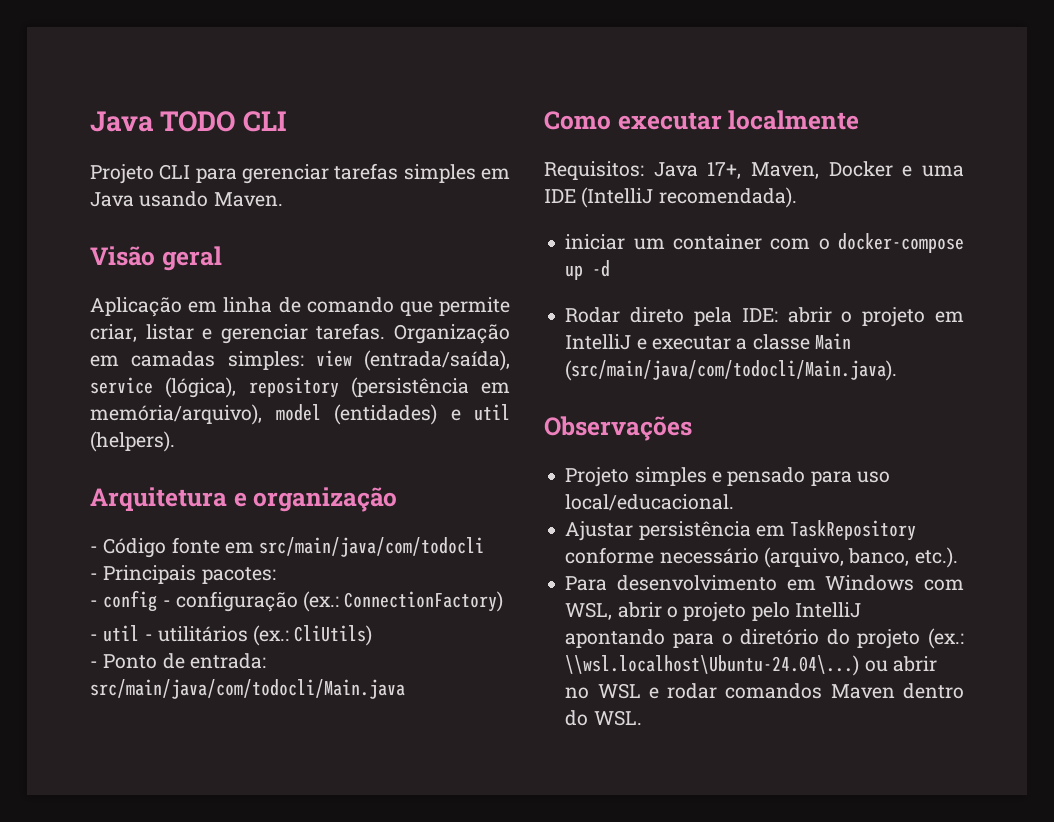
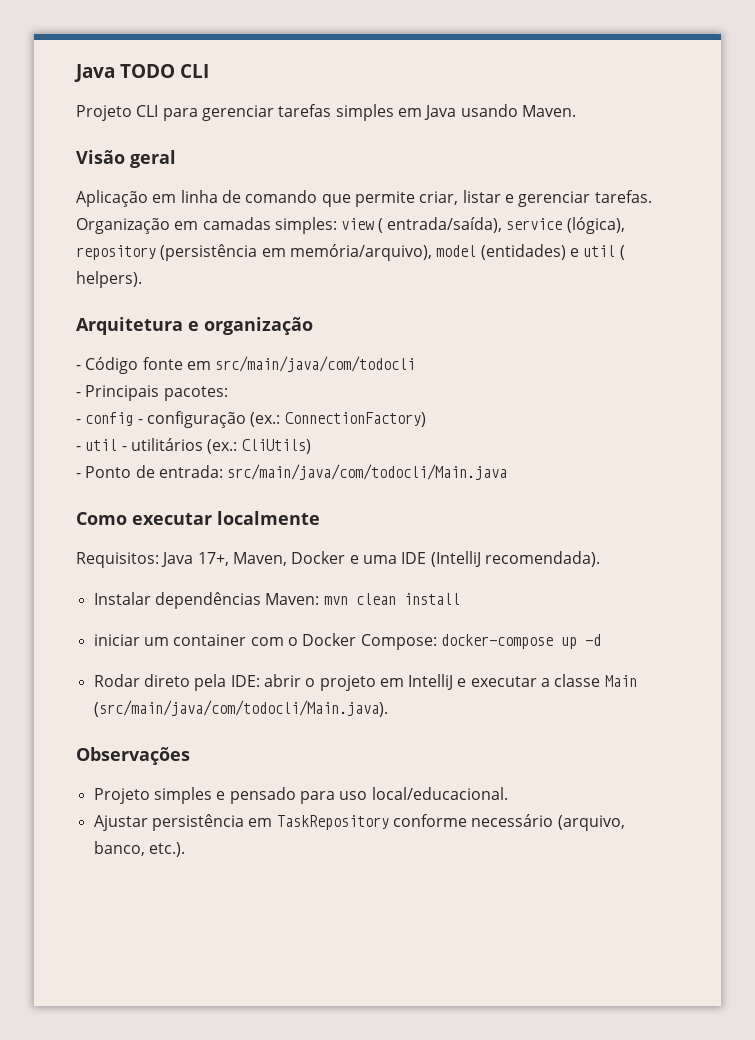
- Organização em camadas simples: view (entrada/saída), service (lógica), repository (persistência em memória/arquivo), model (entidades) e util (helpers).
+ Organização em camadas simples: view ( entrada/saída), service (lógica), repository (persistência em memória/arquivo), model (entidades) e util ( helpers).
+ Instalar dependências Maven: mvn clean install
- iniciar um container com o docker-compose up -d
+ iniciar um container com o Docker Compose: docker-compose up -d
- Para desenvolvimento em Windows com WSL, abrir o projeto pelo IntelliJ apontando para o diretório do projeto (ex.: \\wsl.localhost\Ubuntu-24.04\...) ou abrir no WSL e rodar comandos Maven dentro do WSL.

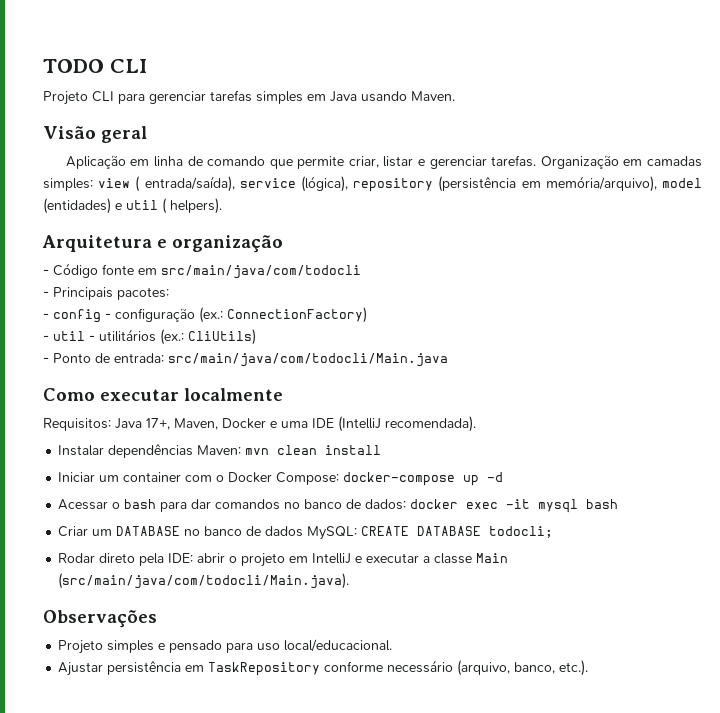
- Java TODO CLI
+ TODO CLI
- iniciar um container com o Docker Compose: docker-compose up -d
+ Iniciar um container com o Docker Compose: docker-compose up -d
+ Acessar o bash para dar comandos no banco de dados: docker exec -it mysql bash
+ Criar um DATABASE no banco de dados MySQL: CREATE DATABASE todocli;

